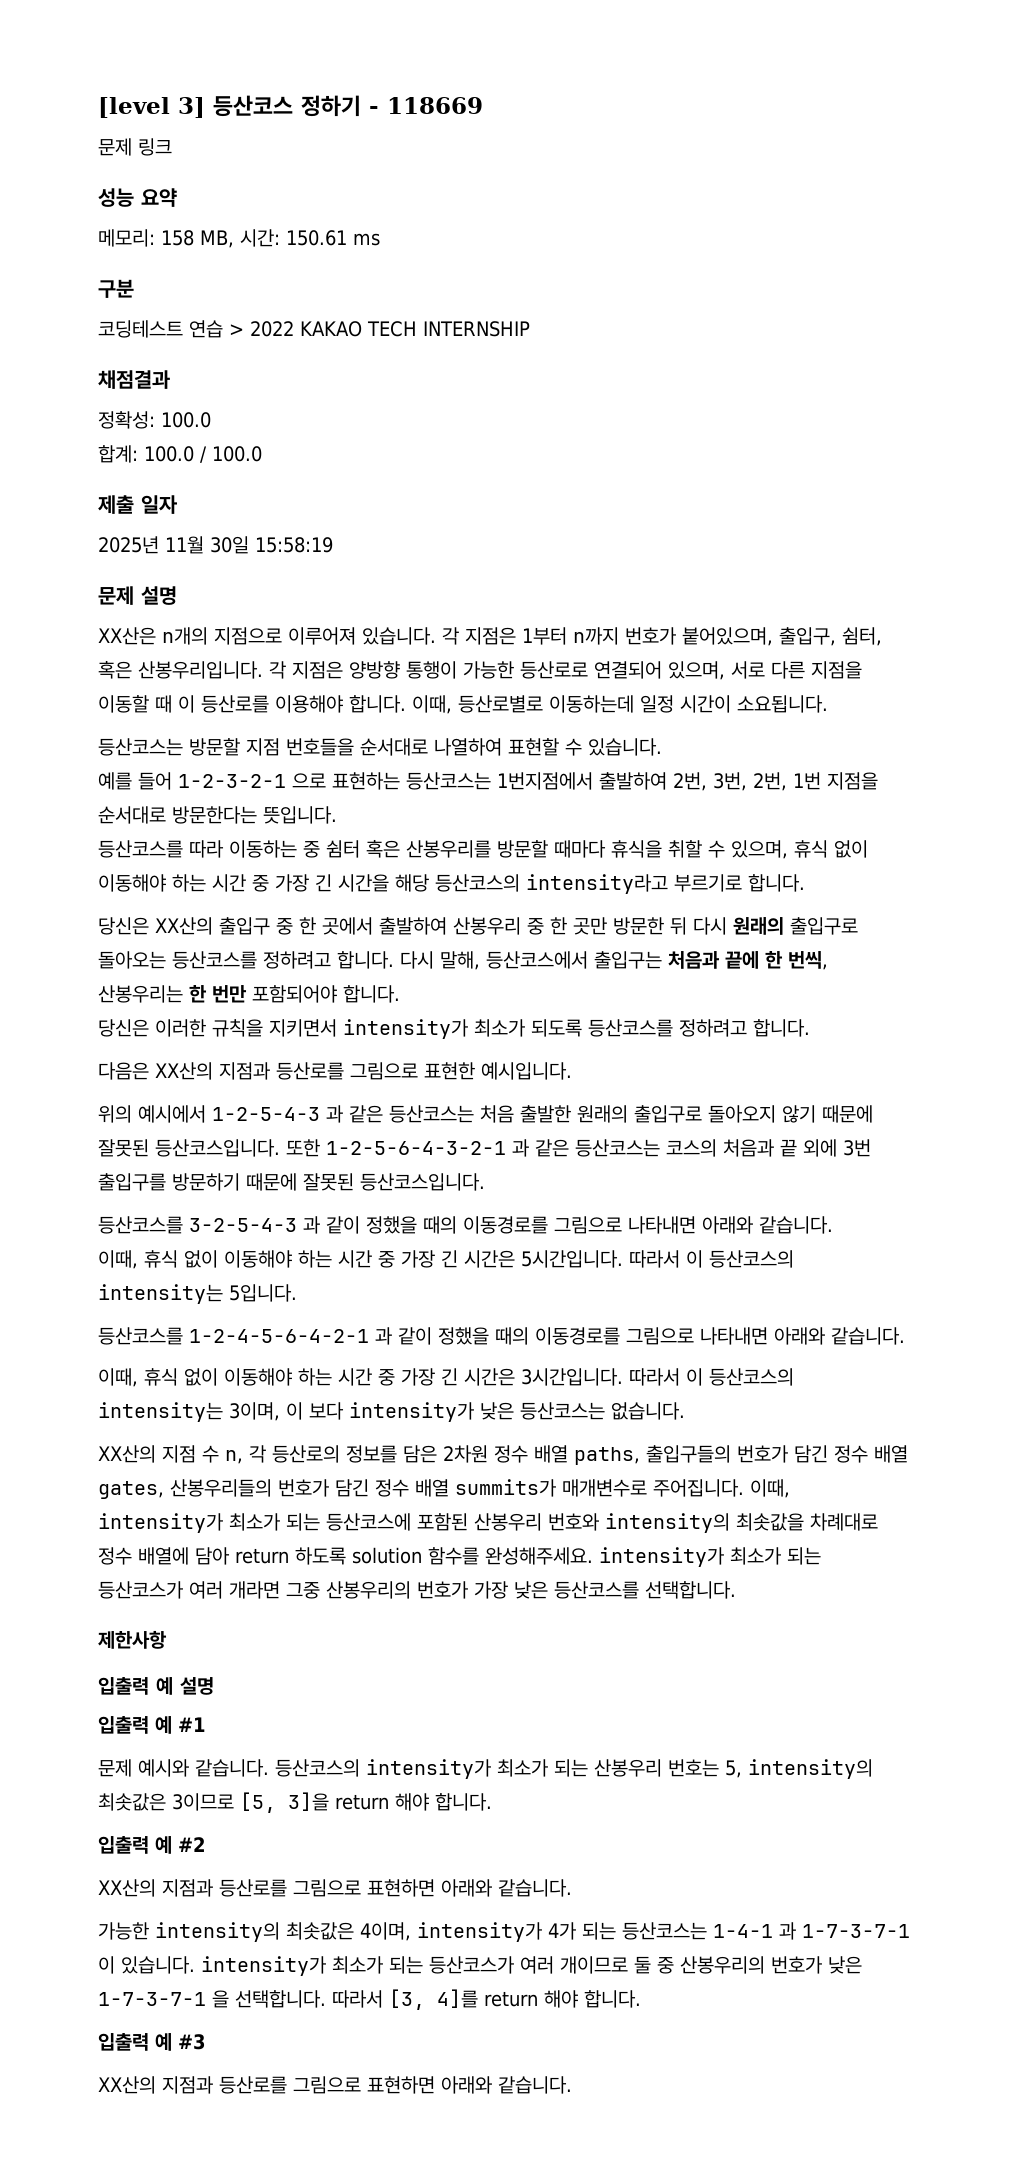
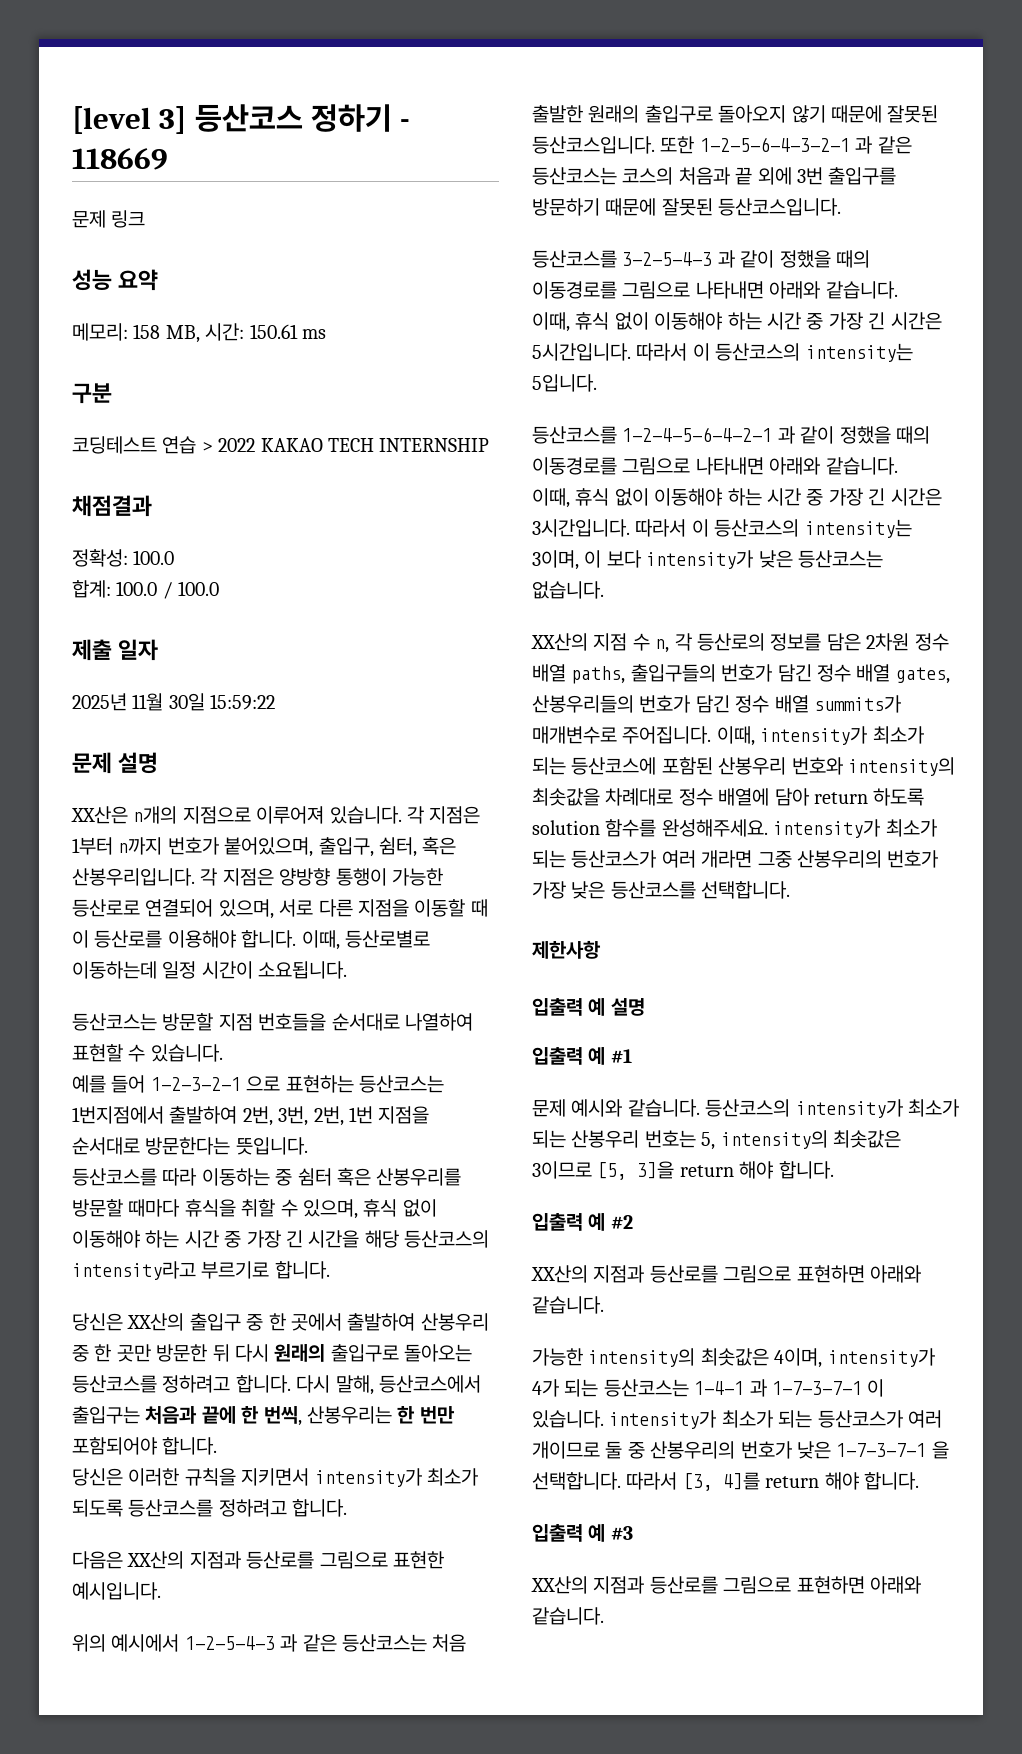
- 2025년 11월 30일 15:58:19
+ 2025년 11월 30일 15:59:22

